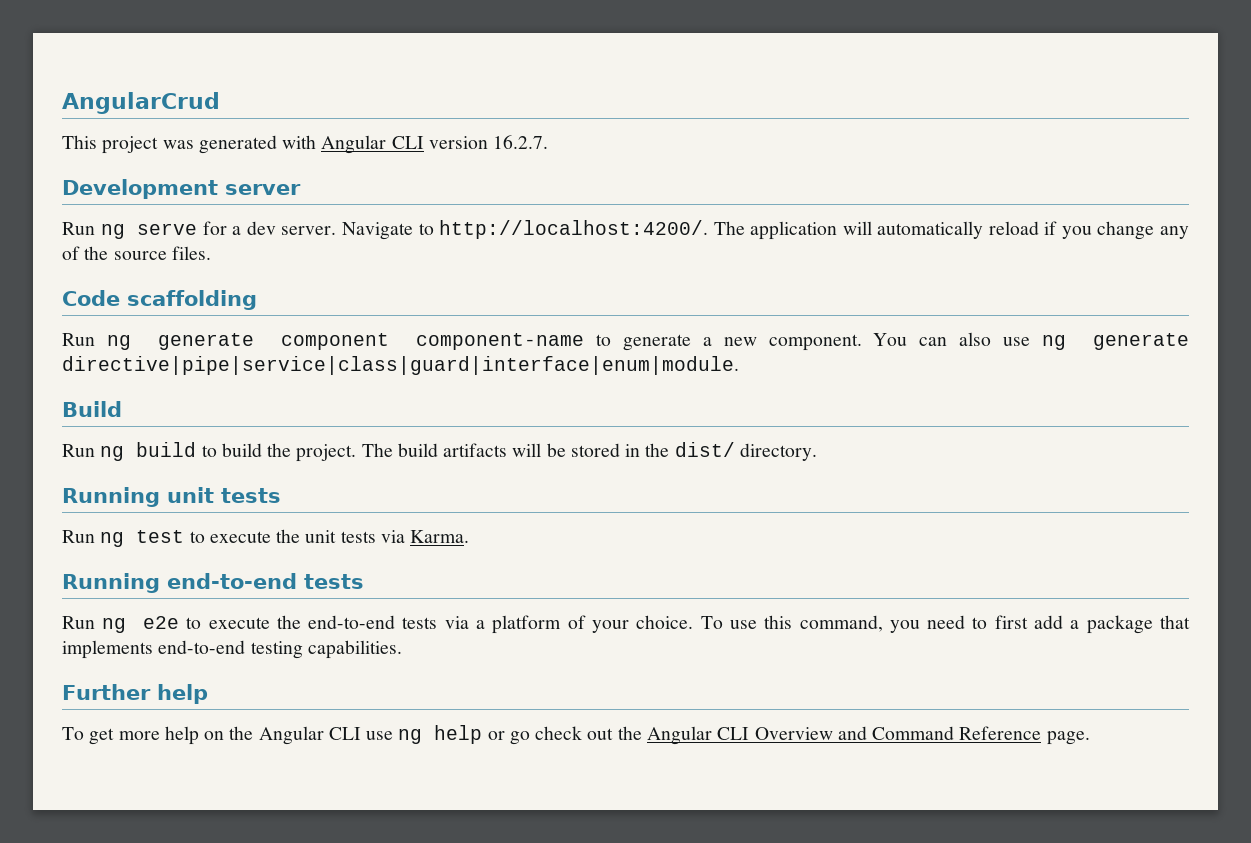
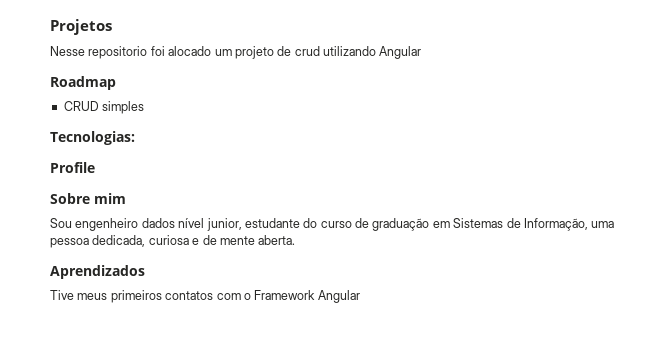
- AngularCrud
- This project was generated with Angular CLI version 16.2.7.
- Development server
- Run ng serve for a dev server. Navigate to http://localhost:4200/. The application will automatically reload if you change any of the source files.
- Code scaffolding
- Run ng generate component component-name to generate a new component. You can also use ng generate directive|pipe|service|class|guard|interface|enum|module.
- Build
- Run ng build to build the project. The build artifacts will be stored in the dist/ directory.
- Running unit tests
- Run ng test to execute the unit tests via Karma.
- Running end-to-end tests
- Run ng e2e to execute the end-to-end tests via a platform of your choice. To use this command, you need to first add a package that implements end-to-end testing capabilities.
- Further help
- To get more help on the Angular CLI use ng help or go check out the Angular CLI Overview and Command Reference page.
+ Projetos
+ Nesse repositorio foi alocado um projeto de crud utilizando Angular
+ Roadmap
+ CRUD simples
+ Tecnologias:
+ Profile
+ Sobre mim
+ Sou engenheiro dados nível junior, estudante do curso de graduação em Sistemas de Informação, uma pessoa dedicada, curiosa e de mente aberta.
+ Aprendizados
+ Tive meus primeiros contatos com o Framework Angular

